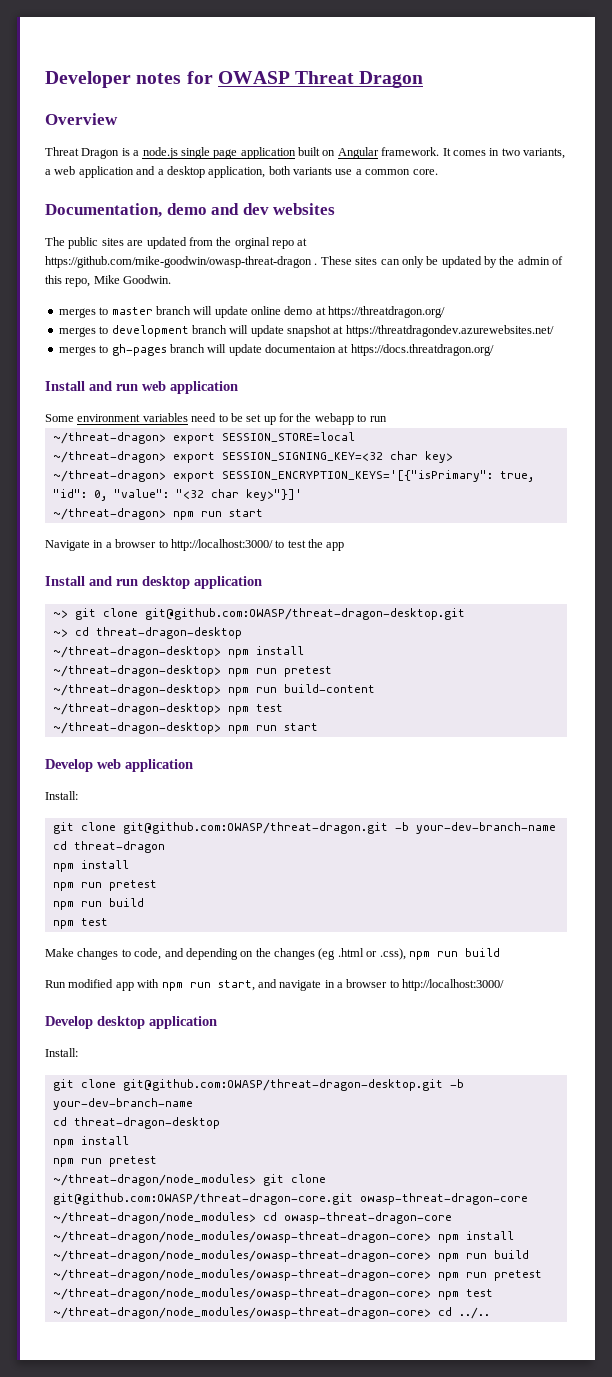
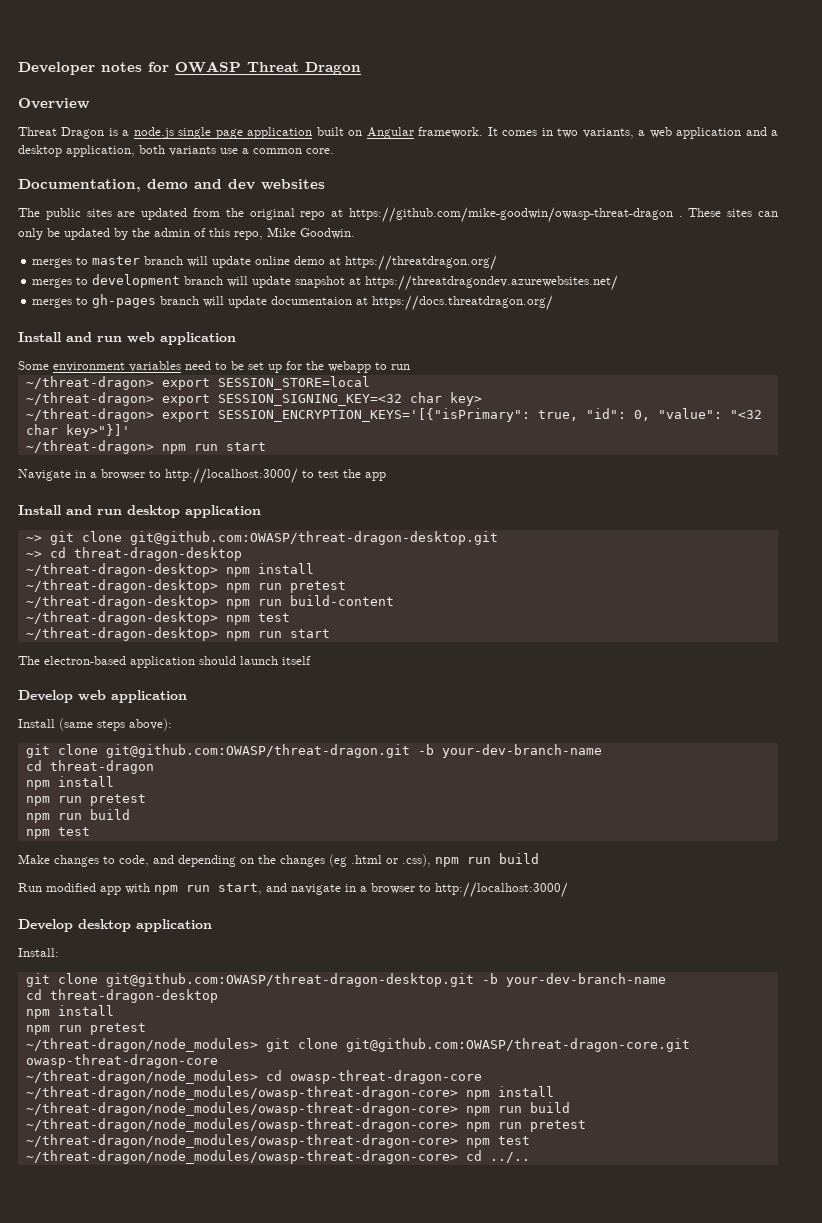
- The public sites are updated from the orginal repo at https://github.com/mike-goodwin/owasp-threat-dragon .
+ The public sites are updated from the original repo at https://github.com/mike-goodwin/owasp-threat-dragon .
+ The electron-based application should launch itself
  Develop web application
- Install:
+ Install (same steps above):

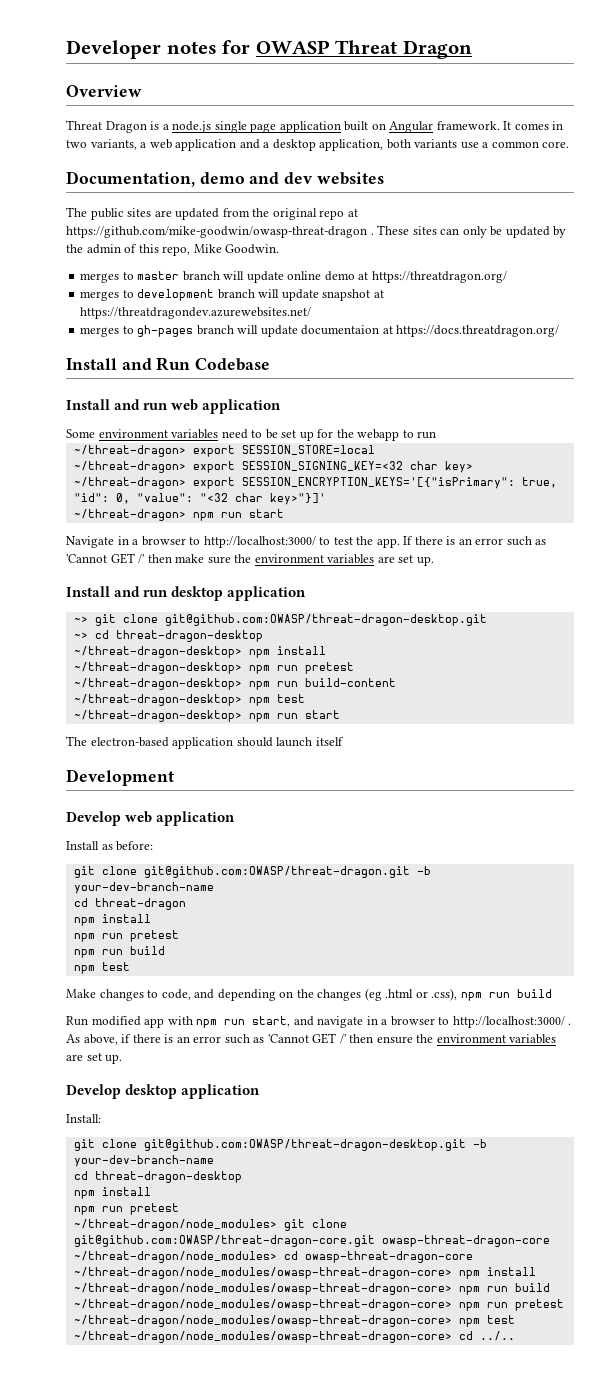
+ Install and Run Codebase
- Navigate in a browser to http://localhost:3000/ to test the app
+ Navigate in a browser to http://localhost:3000/ to test the app. If there is an error such as 'Cannot GET /' then make sure the environment variables are set up.
+ Development
- Install (same steps above):
+ Install as before:
- Run modified app with npm run start, and navigate in a browser to http://localhost:3000/
+ Run modified app with npm run start, and navigate in a browser to http://localhost:3000/ . As above, if there is an error such as 'Cannot GET /' then ensure the environment variables are set up.

